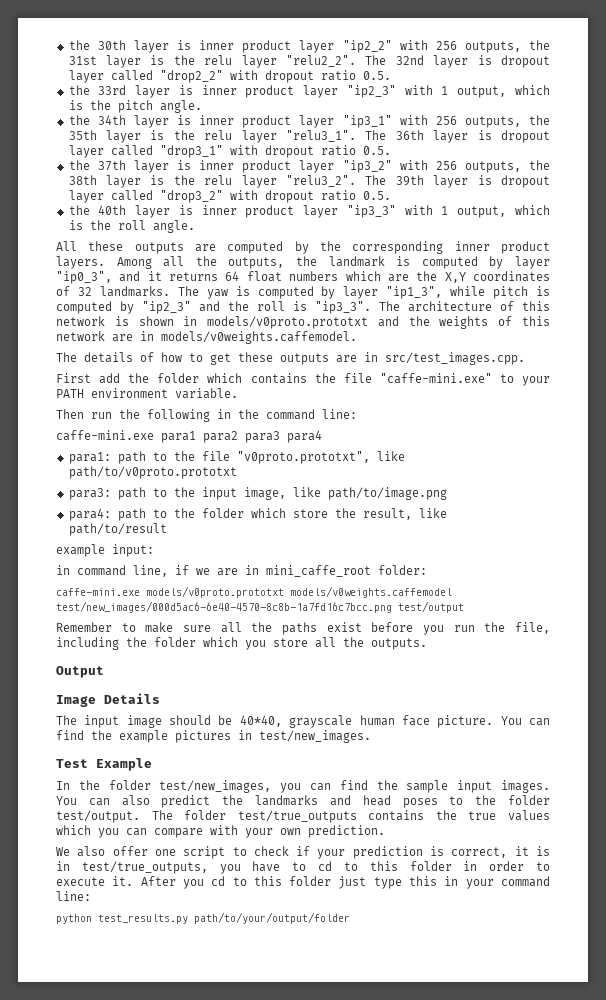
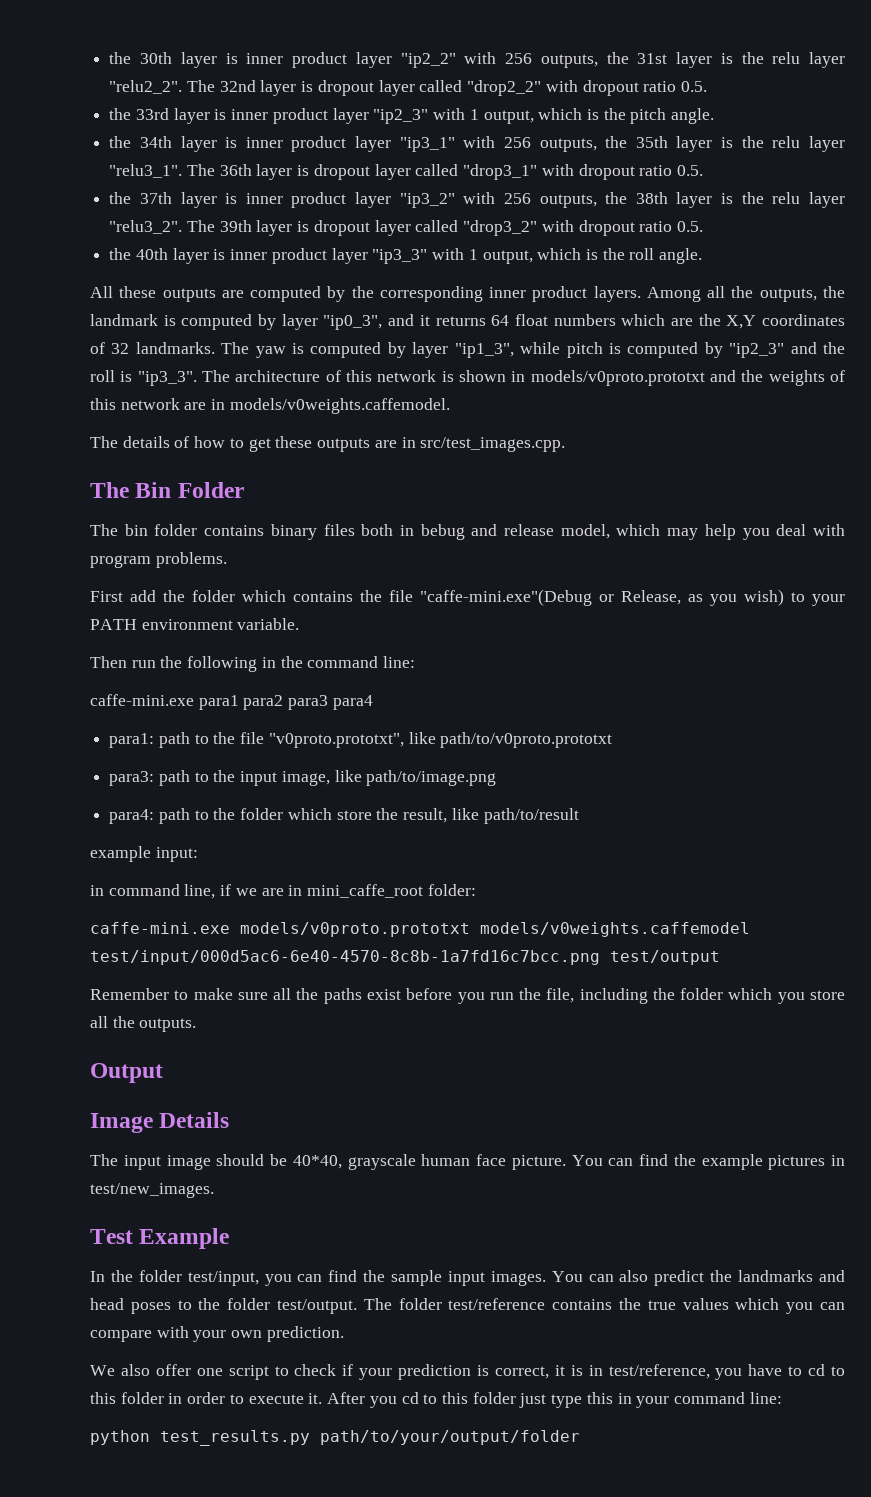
+ The Bin Folder
+ The bin folder contains binary files both in bebug and release model, which may help you deal with program problems.
- First add the folder which contains the file "caffe-mini.exe" to your PATH environment variable.
+ First add the folder which contains the file "caffe-mini.exe"(Debug or Release, as you wish) to your PATH environment variable.
- caffe-mini.exe models/v0proto.prototxt models/v0weights.caffemodel test/new_images/000d5ac6-6e40-4570-8c8b-1a7fd16c7bcc.png test/output
+ caffe-mini.exe models/v0proto.prototxt models/v0weights.caffemodel test/input/000d5ac6-6e40-4570-8c8b-1a7fd16c7bcc.png test/output
- In the folder test/new_images, you can find the sample input images.
+ In the folder test/input, you can find the sample input images.
- The folder test/true_outputs contains the true values which you can compare with your own prediction.
+ The folder test/reference contains the true values which you can compare with your own prediction.
- We also offer one script to check if your prediction is correct, it is in test/true_outputs, you have to cd to this folder in order to execute it.
+ We also offer one script to check if your prediction is correct, it is in test/reference, you have to cd to this folder in order to execute it.

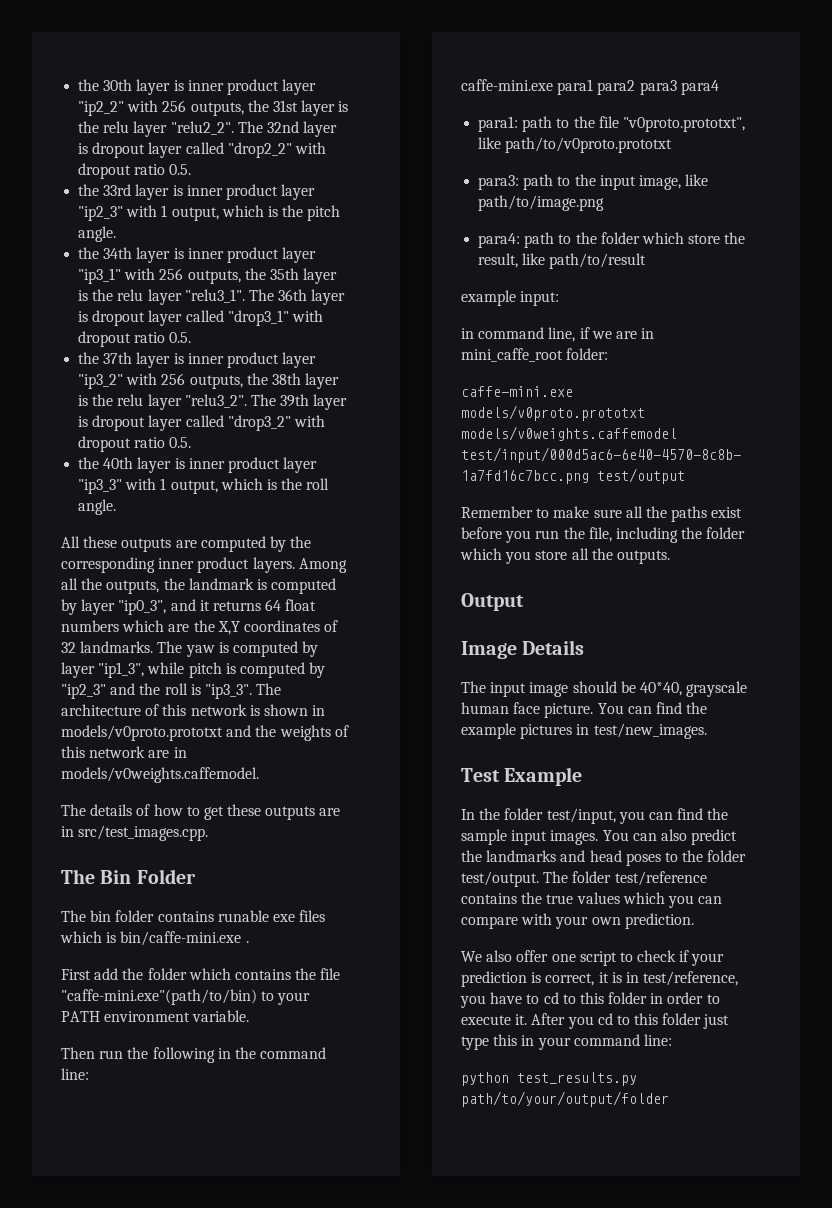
- The bin folder contains binary files both in bebug and release model, which may help you deal with program problems.
+ The bin folder contains runable exe files which is bin/caffe-mini.exe .
- First add the folder which contains the file "caffe-mini.exe"(Debug or Release, as you wish) to your PATH environment variable.
+ First add the folder which contains the file "caffe-mini.exe"(path/to/bin) to your PATH environment variable.

